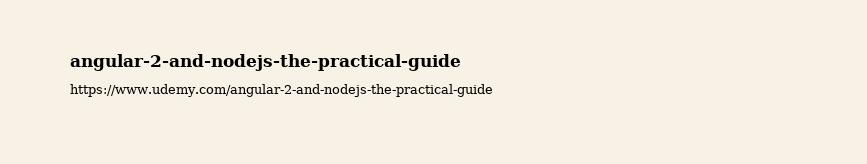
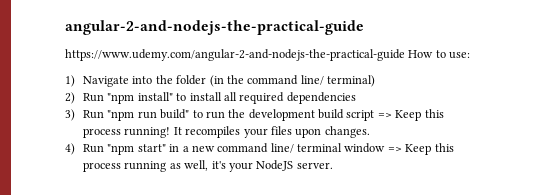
- https://www.udemy.com/angular-2-and-nodejs-the-practical-guide
+ https://www.udemy.com/angular-2-and-nodejs-the-practical-guide How to use:
+ 1) Navigate into the folder (in the command line/ terminal)
+ 2) Run "npm install" to install all required dependencies
+ 3) Run "npm run build" to run the development build script => Keep this process running! It recompiles your files upon changes.
+ 4) Run "npm start" in a new command line/ terminal window => Keep this process running as well, it's your NodeJS server.

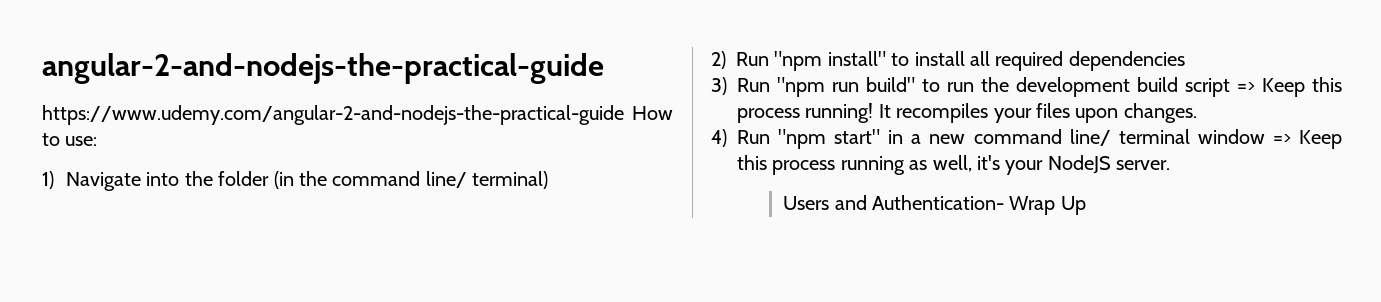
+ Users and Authentication- Wrap Up

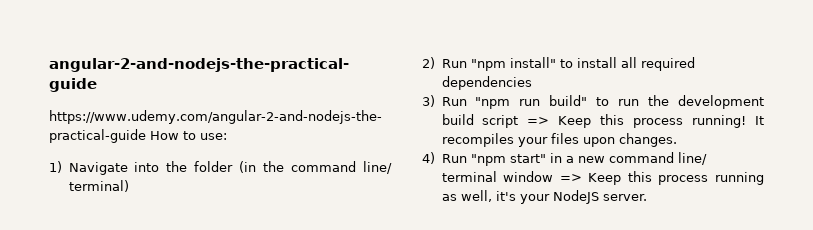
- Users and Authentication- Wrap Up

